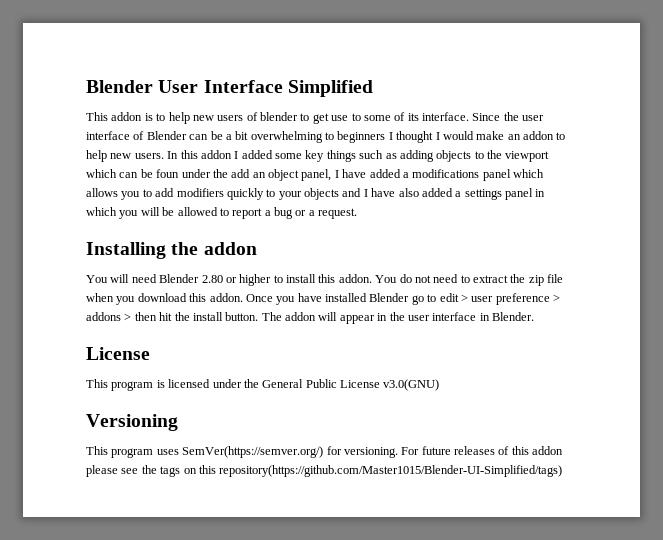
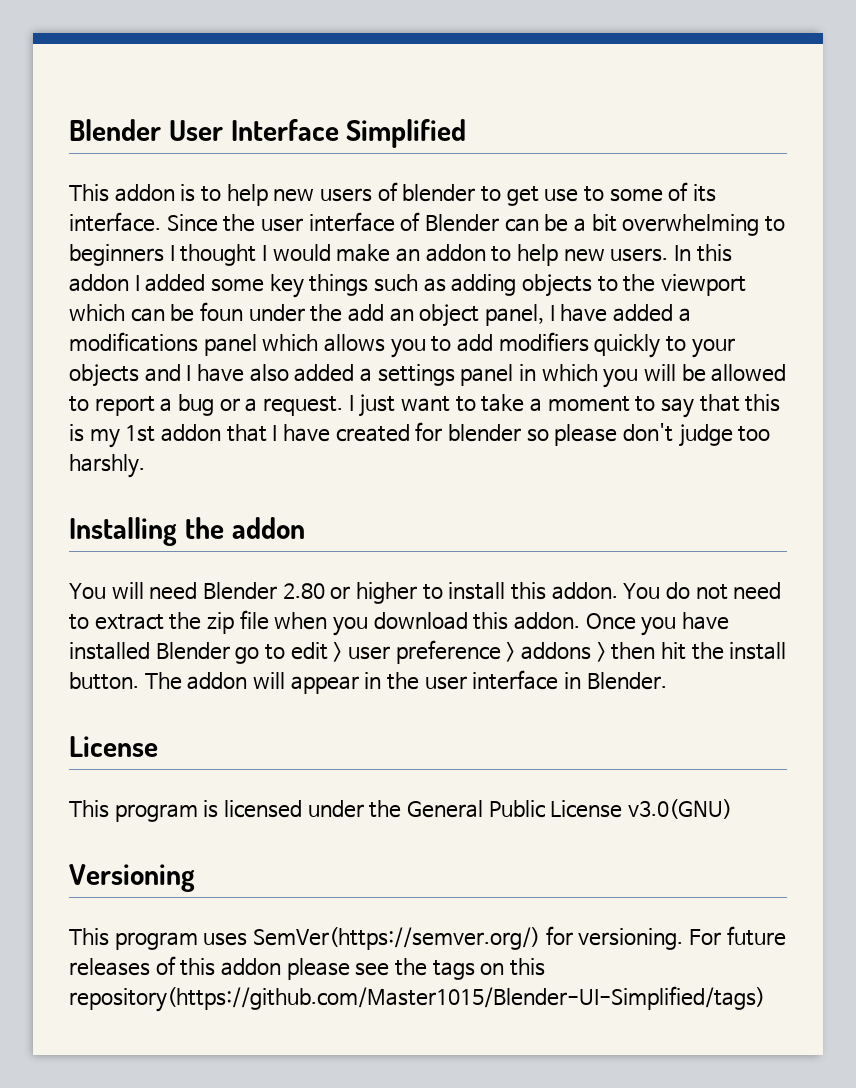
+ I just want to take a moment to say that this is my 1st addon that I have created for blender so please don't judge too harshly.

